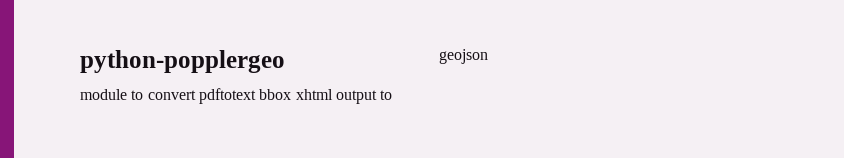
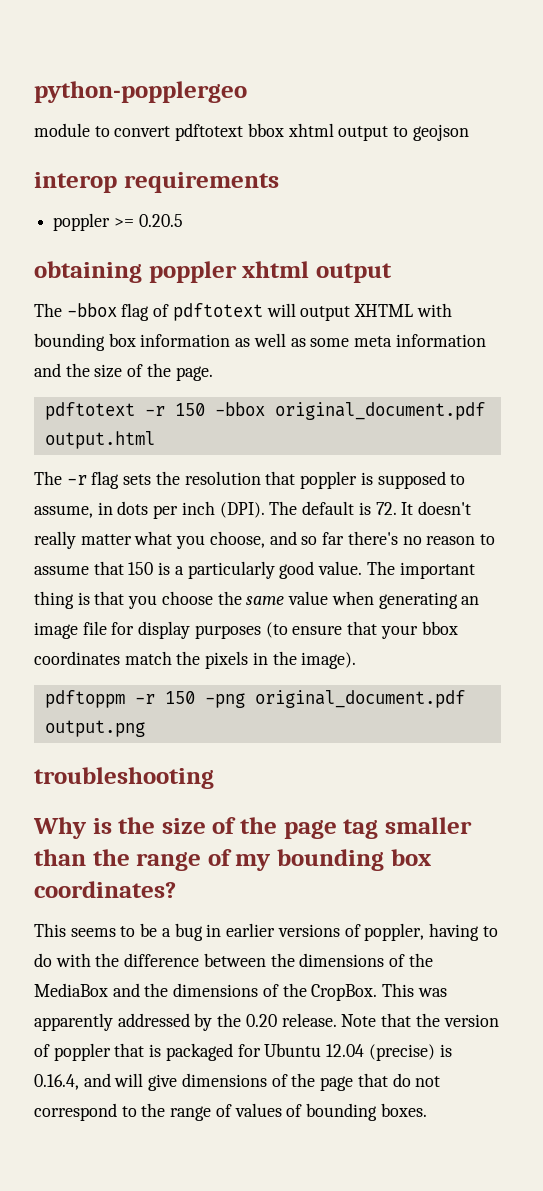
+ interop requirements
+ poppler >= 0.20.5
+ obtaining poppler xhtml output
+ The -bbox flag of pdftotext will output XHTML with bounding box information as well as some meta information and the size of the page.
+ pdftotext -r 150 -bbox original_document.pdf output.html
+ The -r flag sets the resolution that poppler is supposed to assume, in dots per inch (DPI). The default is 72. It doesn't really matter what you choose, and so far there's no reason to assume that 150 is a particularly good value. The important thing is that you choose the same value when generating an image file for display purposes (to ensure that your bbox coordinates match the pixels in the image).
+ pdftoppm -r 150 -png original_document.pdf output.png
+ troubleshooting
+ Why is the size of the page tag smaller than the range of my bounding box coordinates?
+ This seems to be a bug in earlier versions of poppler, having to do with the difference between the dimensions of the MediaBox and the dimensions of the CropBox. This was apparently addressed by the 0.20 release. Note that the version of poppler that is packaged for Ubuntu 12.04 (precise) is 0.16.4, and will give dimensions of the page that do not correspond to the range of values of bounding boxes.

